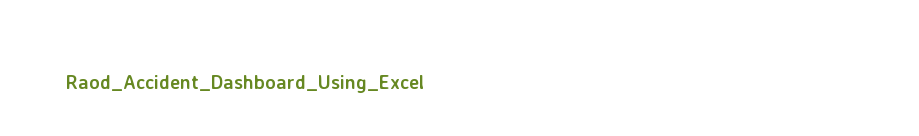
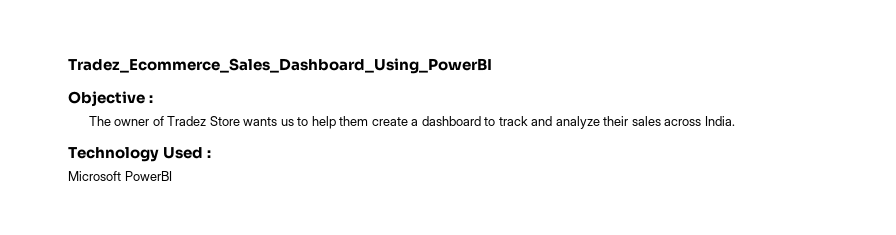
- Raod_Accident_Dashboard_Using_Excel
+ Tradez_Ecommerce_Sales_Dashboard_Using_PowerBI
+ Objective :
+ The owner of Tradez Store wants us to help them create a dashboard to track and analyze their sales across India.
+ Technology Used :
+ Microsoft PowerBI

